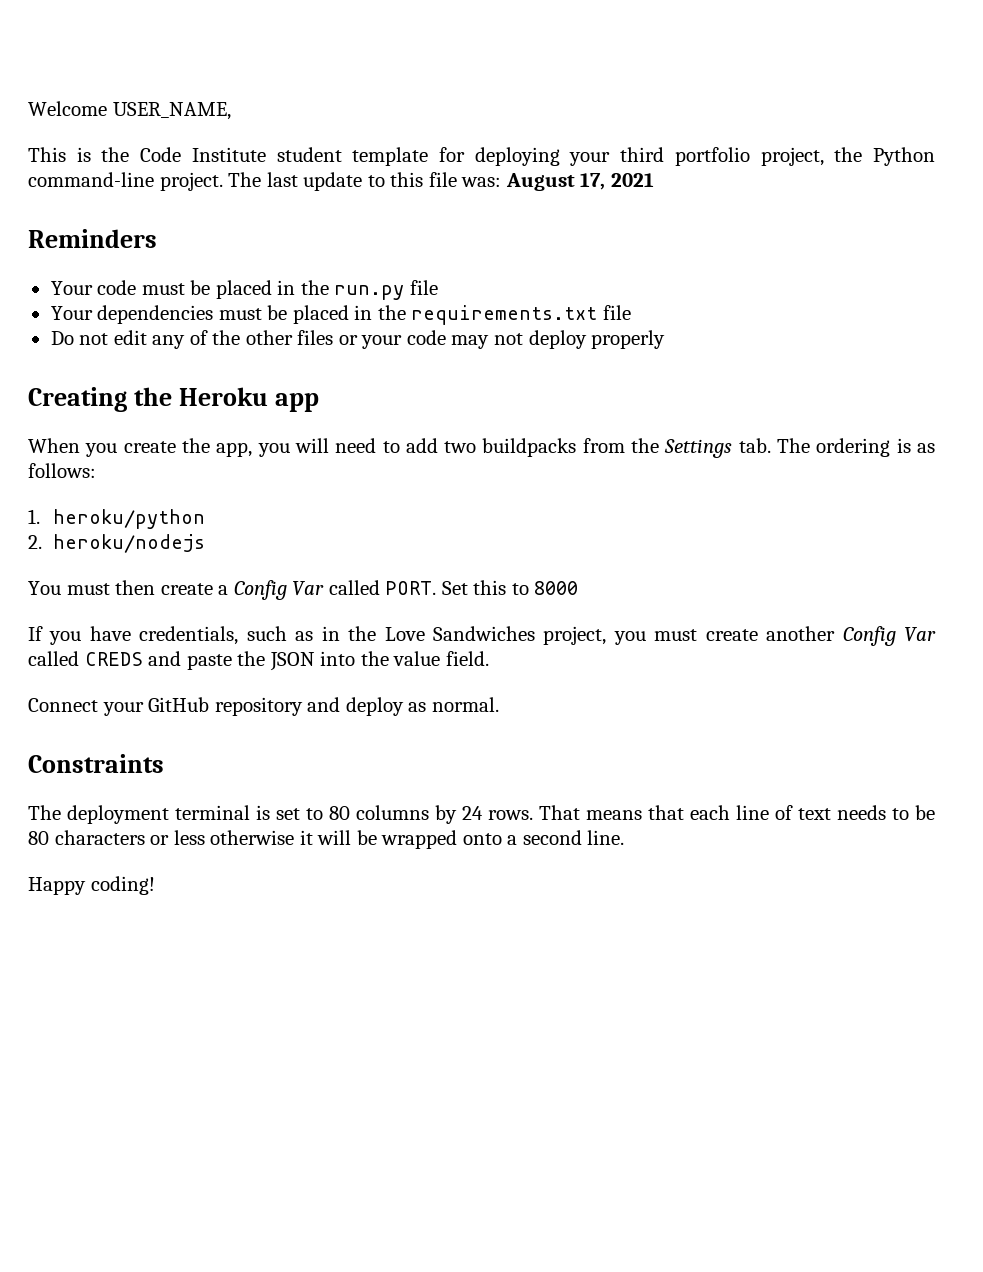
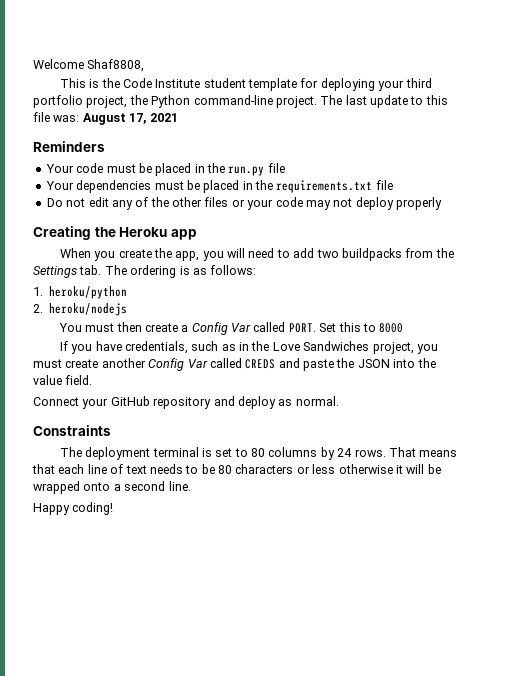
- Welcome USER_NAME,
+ Welcome Shaf8808,

